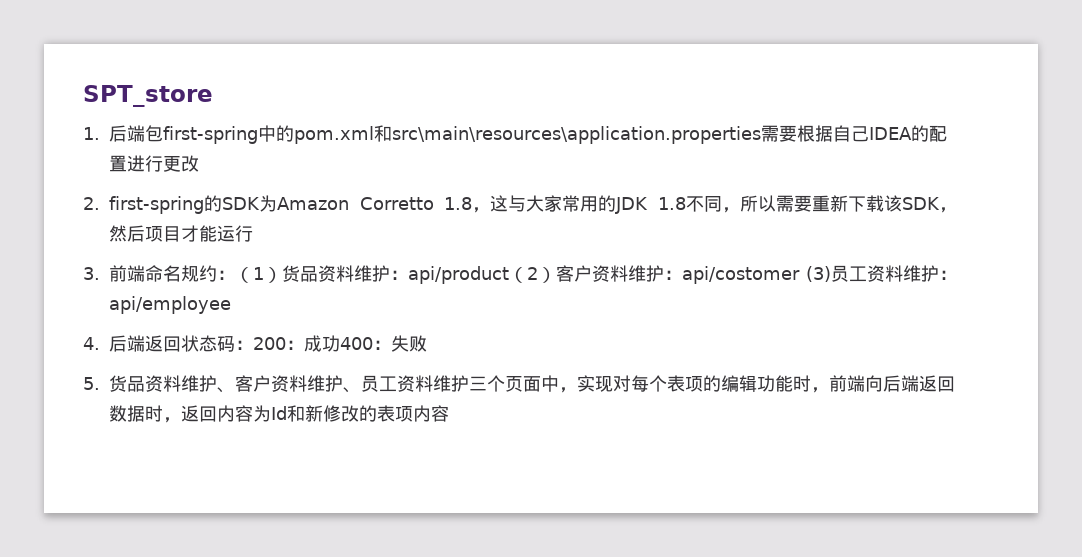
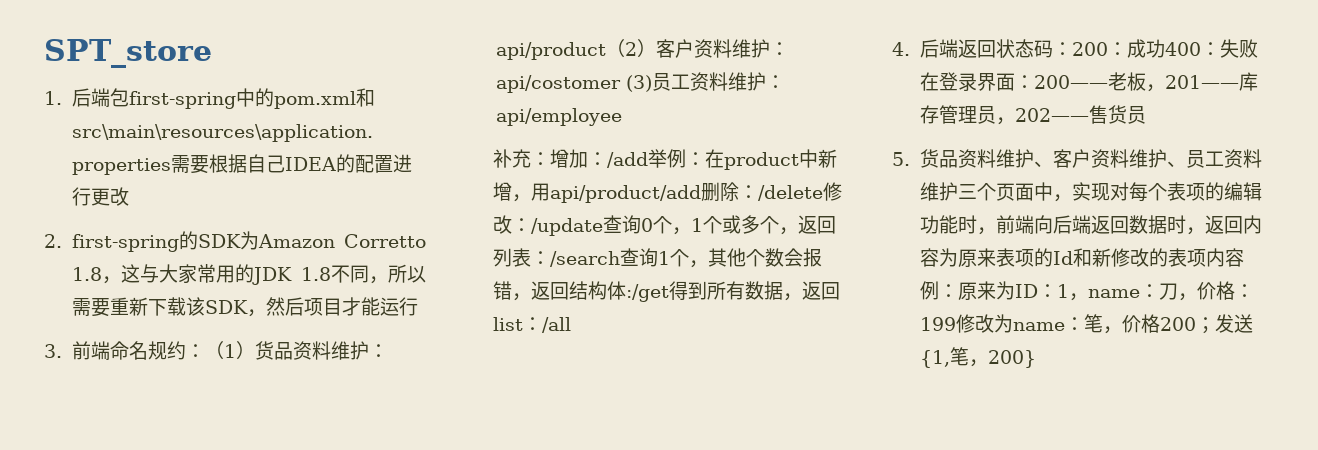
+ 补充：增加：/add举例：在product中新增，用api/product/add删除：/delete修改：/update查询0个，1个或多个，返回列表：/search查询1个，其他个数会报错，返回结构体:/get得到所有数据，返回list：/all
- 4.后端返回状态码：200：成功400：失败
+ 4.后端返回状态码：200：成功400：失败在登录界面：200——老板，201——库存管理员，202——售货员
- 5.货品资料维护、客户资料维护、员工资料维护三个页面中，实现对每个表项的编辑功能时，前端向后端返回数据时，返回内容为Id和新修改的表项内容
+ 5.货品资料维护、客户资料维护、员工资料维护三个页面中，实现对每个表项的编辑功能时，前端向后端返回数据时，返回内容为原来表项的Id和新修改的表项内容例：原来为ID：1，name：刀，价格：199修改为name：笔，价格200；发送{1,笔，200}

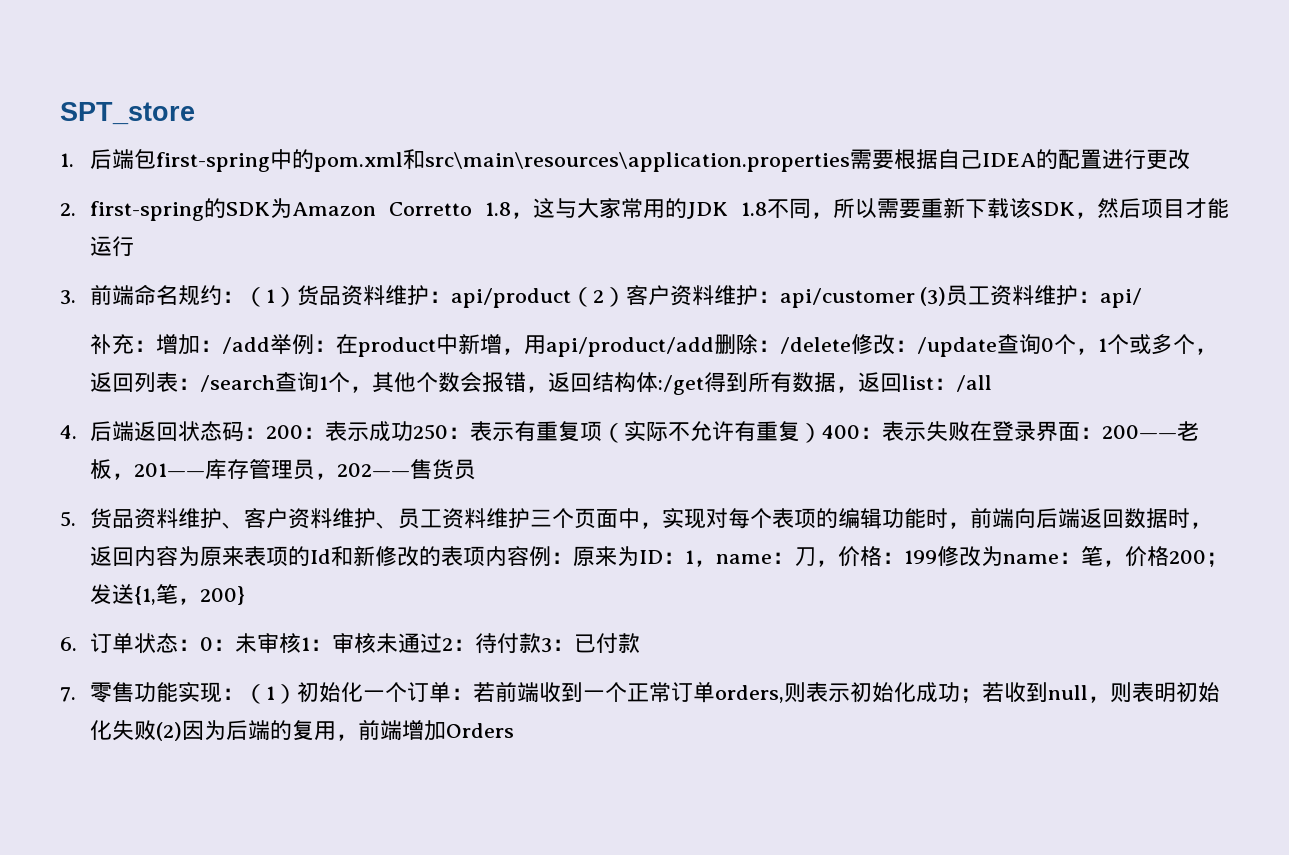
- 3.前端命名规约：（1）货品资料维护：api/product（2）客户资料维护：api/costomer (3)员工资料维护：api/employee
+ 3.前端命名规约：（1）货品资料维护：api/product（2）客户资料维护：api/customer (3)员工资料维护：api/
- 4.后端返回状态码：200：成功400：失败在登录界面：200——老板，201——库存管理员，202——售货员
+ 4.后端返回状态码：200：表示成功250：表示有重复项（实际不允许有重复）400：表示失败在登录界面：200——老板，201——库存管理员，202——售货员
+ 6.订单状态：0：未审核1：审核未通过2：待付款3：已付款
+ 7.零售功能实现：（1）初始化一个订单：若前端收到一个正常订单orders,则表示初始化成功；若收到null，则表明初始化失败(2)因为后端的复用，前端增加Orders

